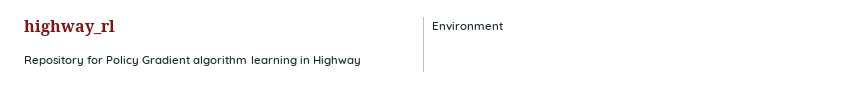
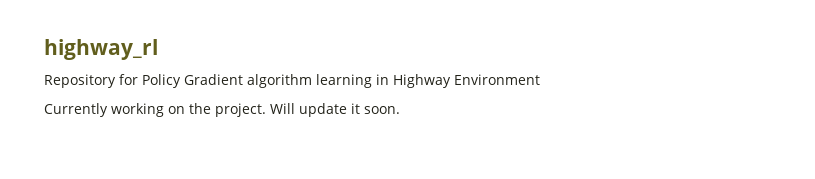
+ Currently working on the project. Will update it soon.

